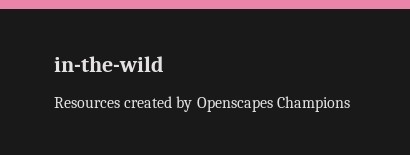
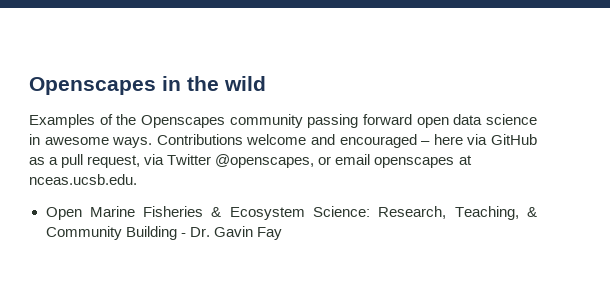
- in-the-wild
- Resources created by Openscapes Champions
+ Openscapes in the wild
+ Examples of the Openscapes community passing forward open data science in awesome ways. Contributions welcome and encouraged – here via GitHub as a pull request, via Twitter @openscapes, or email openscapes at nceas.ucsb.edu.
+ Open Marine Fisheries & Ecosystem Science: Research, Teaching, & Community Building - Dr. Gavin Fay

